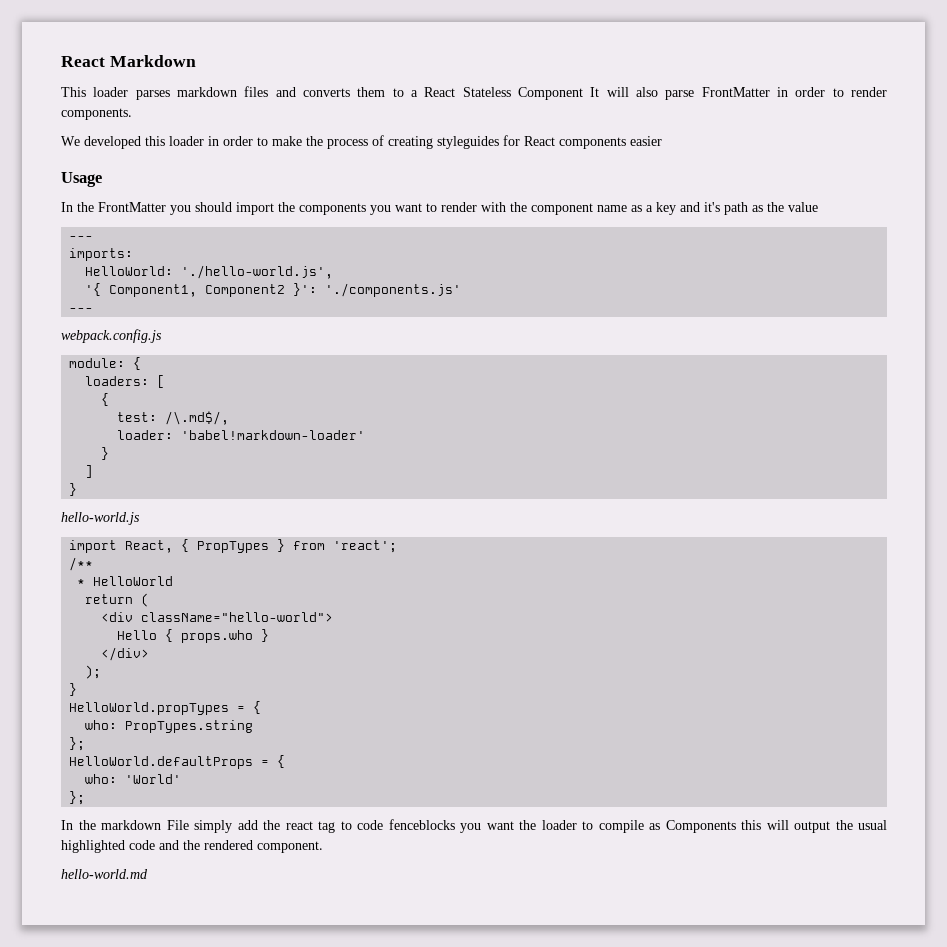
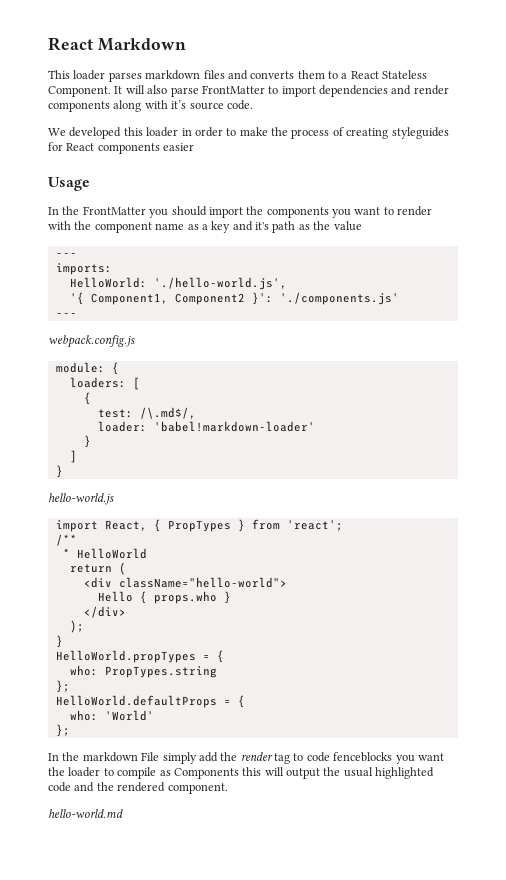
- This loader parses markdown files and converts them to a React Stateless Component It will also parse FrontMatter in order to render components.
+ This loader parses markdown files and converts them to a React Stateless Component. It will also parse FrontMatter to import dependencies and render components along with it’s source code.
- In the markdown File simply add the react tag to code fenceblocks you want the loader to compile as Components this will output the usual highlighted code and the rendered component.
+ In the markdown File simply add the render tag to code fenceblocks you want the loader to compile as Components this will output the usual highlighted code and the rendered component.

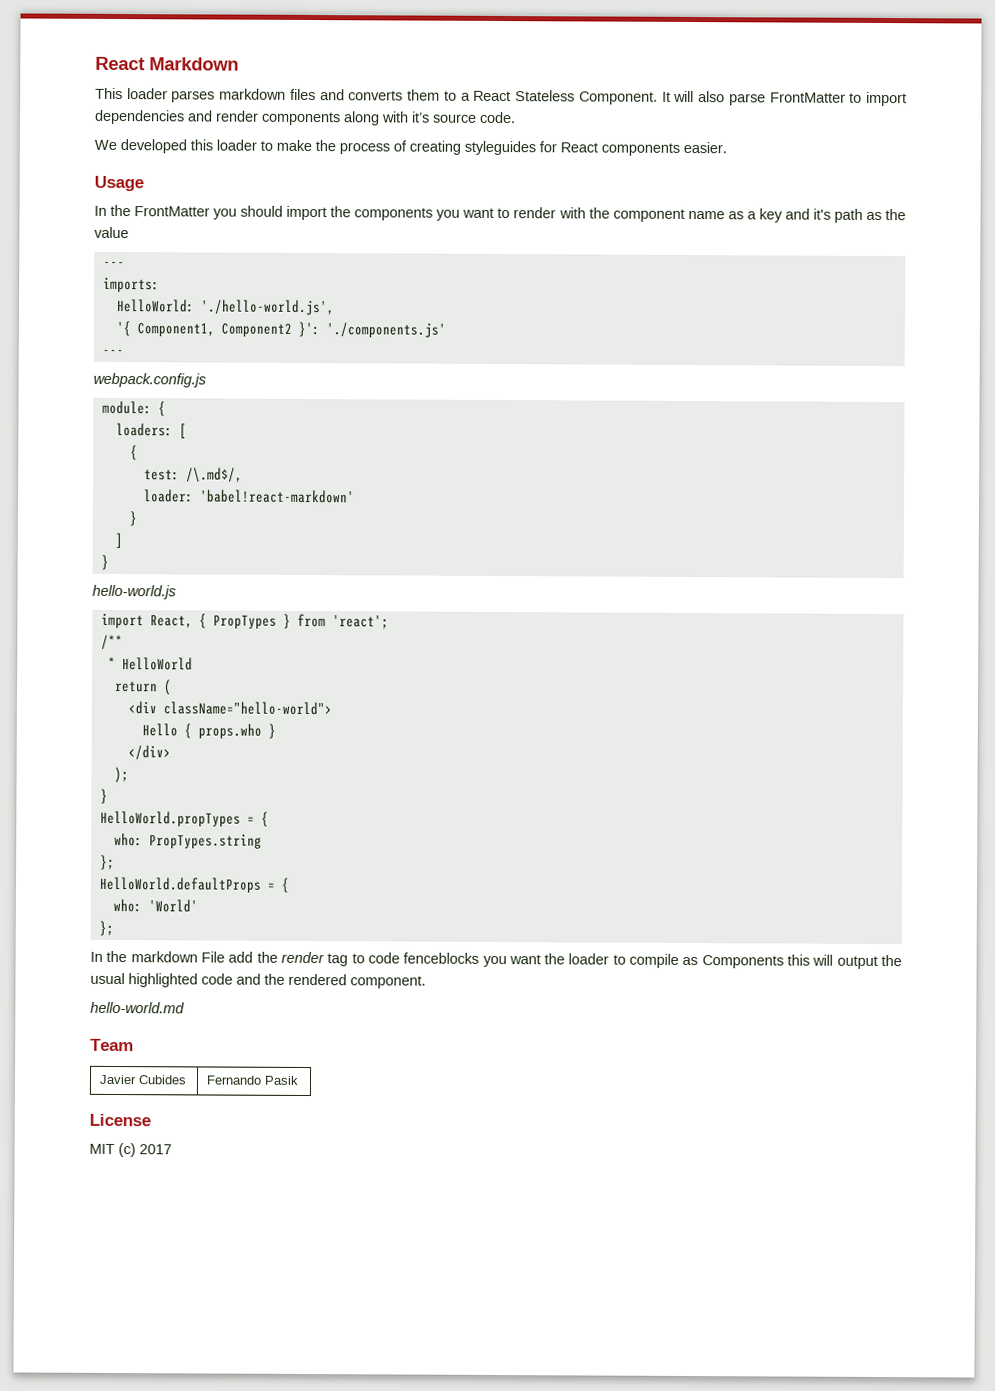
- We developed this loader in order to make the process of creating styleguides for React components easier
+ We developed this loader to make the process of creating styleguides for React components easier.
- loader: 'babel!markdown-loader'
+ loader: 'babel!react-markdown'
- In the markdown File simply add the render tag to code fenceblocks you want the loader to compile as Components this will output the usual highlighted code and the rendered component.
+ In the markdown File add the render tag to code fenceblocks you want the loader to compile as Components this will output the usual highlighted code and the rendered component.
+ Team
+ Javier Cubides | Fernando Pasik
+ License
+ MIT (c) 2017

